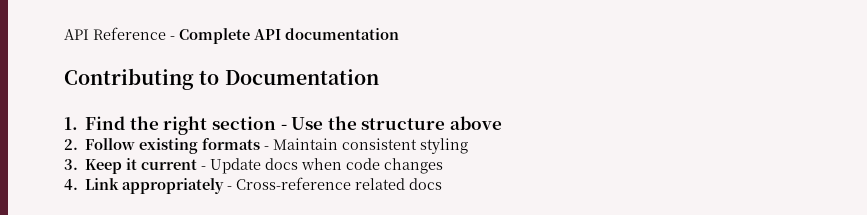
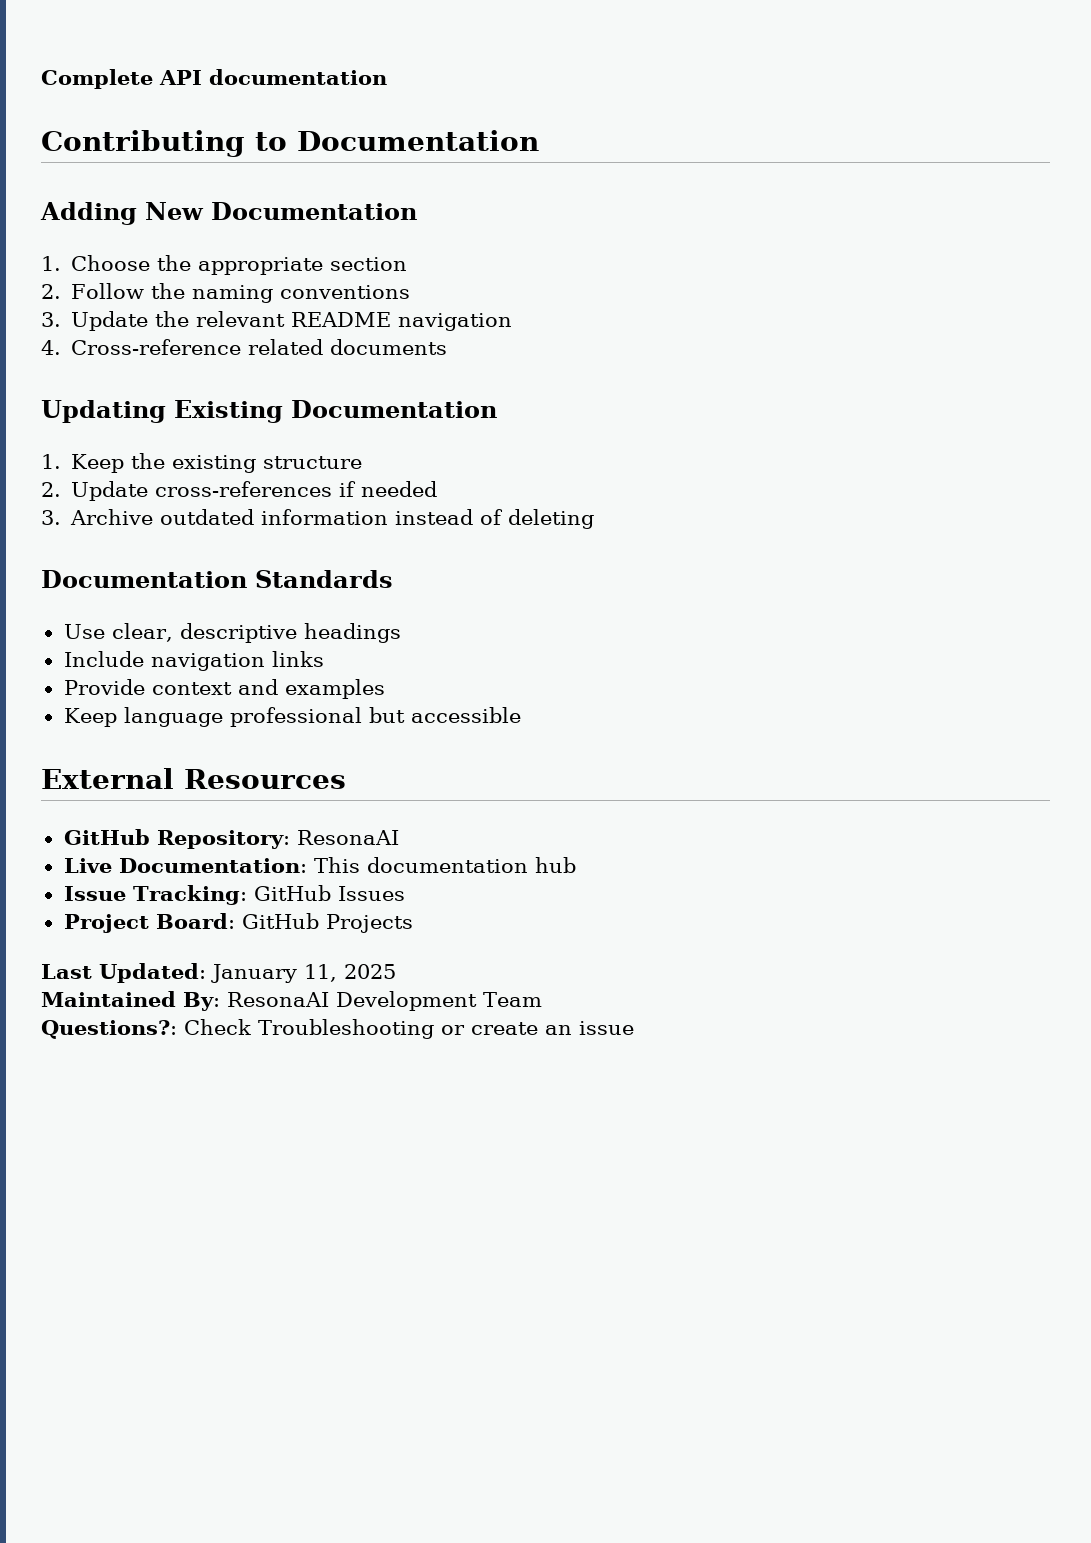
- API Reference - Complete API documentation
+ Complete API documentation
- 1. Find the right section - Use the structure above
- 2. Follow existing formats - Maintain consistent styling
- 3. Keep it current - Update docs when code changes
- 4. Link appropriately - Cross-reference related docs
+ Adding New Documentation
+ 1. Choose the appropriate section
+ 2. Follow the naming conventions
+ 3. Update the relevant README navigation
+ 4. Cross-reference related documents
+ Updating Existing Documentation
+ 1. Keep the existing structure
+ 2. Update cross-references if needed
+ 3. Archive outdated information instead of deleting
+ Documentation Standards
+ Use clear, descriptive headings
+ Include navigation links
+ Provide context and examples
+ Keep language professional but accessible
+ External Resources
+ GitHub Repository: ResonaAI
+ Live Documentation: This documentation hub
+ Issue Tracking: GitHub Issues
+ Project Board: GitHub Projects
+ Last Updated: January 11, 2025
+ Maintained By: ResonaAI Development Team
+ Questions?: Check Troubleshooting or create an issue

